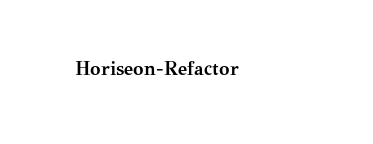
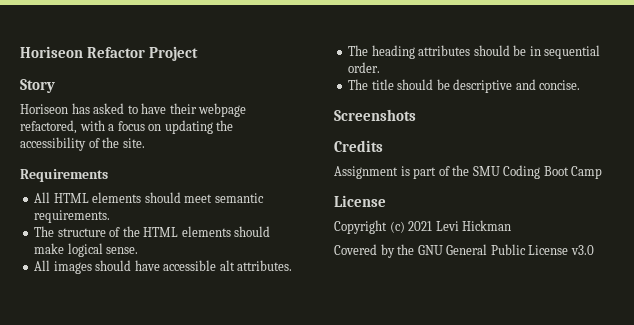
- Horiseon-Refactor
+ Horiseon Refactor Project
+ Story
+ Horiseon has asked to have their webpage refactored, with a focus on updating the accessibility of the site.
+ Requirements
+ All HTML elements should meet semantic requirements.
+ The structure of the HTML elements should make logical sense.
+ All images should have accessible alt attributes.
+ The heading attributes should be in sequential order.
+ The title should be descriptive and concise.
+ Screenshots
+ Credits
+ Assignment is part of the SMU Coding Boot Camp
+ License
+ Copyright (c) 2021 Levi Hickman
+ Covered by the GNU General Public License v3.0

